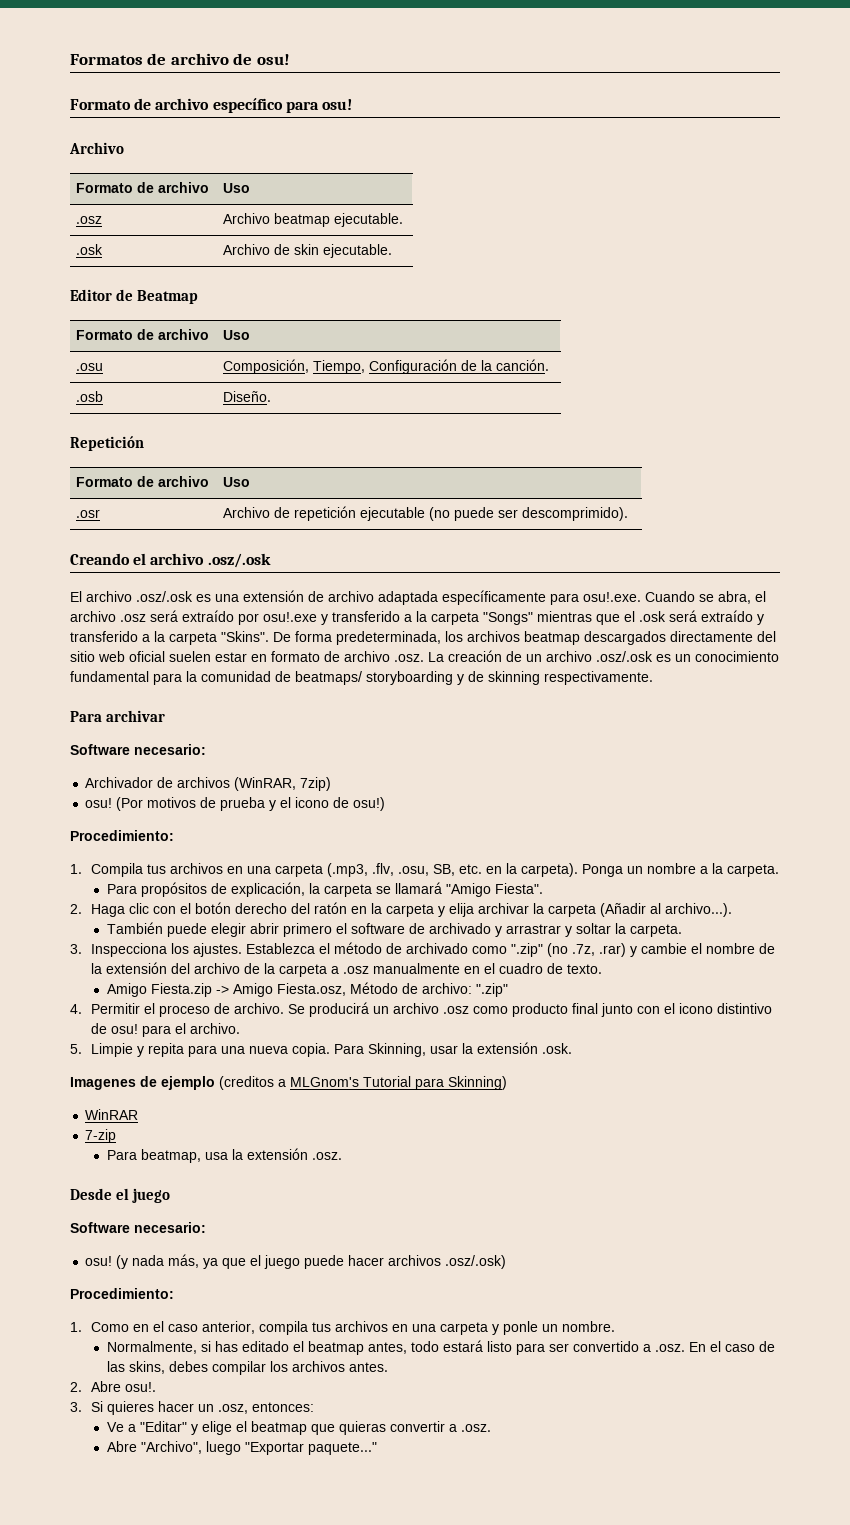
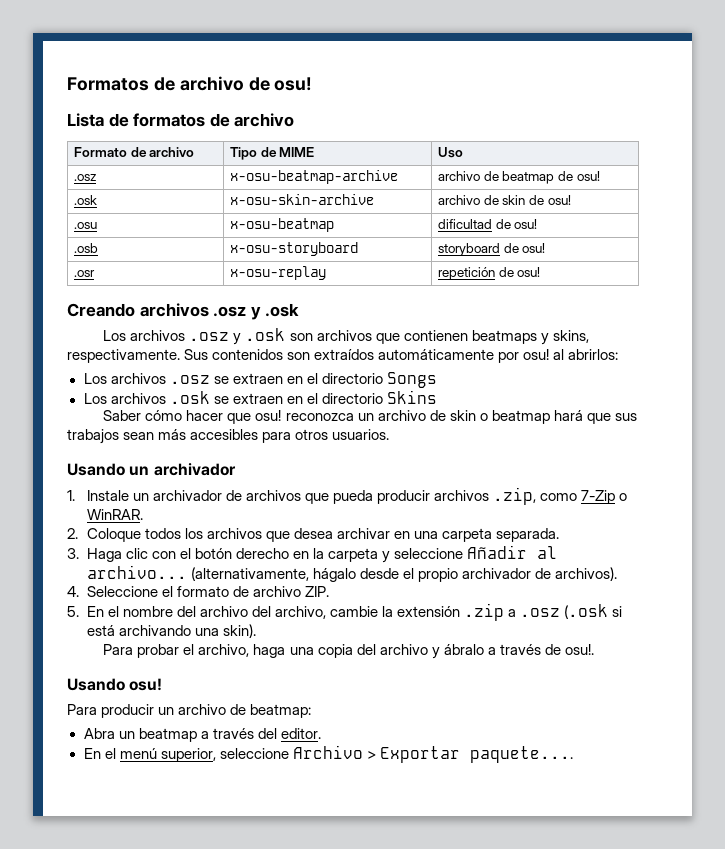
- Formato de archivo específico para osu!
- Archivo
- Formato de archivo | Uso
+ Lista de formatos de archivo
+ Formato de archivo | Tipo de MIME | Uso
- .osz | Archivo beatmap ejecutable.
- .osk | Archivo de skin ejecutable.
- Editor de Beatmap
- Formato de archivo | Uso
- .osu | Composición, Tiempo, Configuración de la canción.
- .osb | Diseño.
- Repetición
- Formato de archivo | Uso
- .osr | Archivo de repetición ejecutable (no puede ser descomprimido).
- Creando el archivo .osz/.osk
- El archivo .osz/.osk es una extensión de archivo adaptada específicamente para osu!.exe. Cuando se abra, el archivo .osz será extraído por osu!.exe y transferido a la carpeta "Songs" mientras que el .osk será extraído y transferido a la carpeta "Skins". De forma predeterminada, los archivos beatmap descargados directamente del sitio web oficial suelen estar en formato de archivo .osz. La creación de un archivo .osz/.osk es un conocimiento fundamental para la comunidad de beatmaps/ storyboarding y de skinning respectivamente.
- Para archivar
- Software necesario:
- Archivador de archivos (WinRAR, 7zip)
- osu! (Por motivos de prueba y el icono de osu!)
- Procedimiento:
- 1. Compila tus archivos en una carpeta (.mp3, .flv, .osu, SB, etc. en la carpeta). Ponga un nombre a la carpeta.
- Para propósitos de explicación, la carpeta se llamará "Amigo Fiesta".
- 2. Haga clic con el botón derecho del ratón en la carpeta y elija archivar la carpeta (Añadir al archivo...).
- También puede elegir abrir primero el software de archivado y arrastrar y soltar la carpeta.
- 3. Inspecciona los ajustes. Establezca el método de archivado como ".zip" (no .7z, .rar) y cambie el nombre de la extensión del archivo de la carpeta a .osz manualmente en el cuadro de texto.
- Amigo Fiesta.zip -> Amigo Fiesta.osz, Método de archivo: ".zip"
- 4. Permitir el proceso de archivo. Se producirá un archivo .osz como producto final junto con el icono distintivo de osu! para el archivo.
- 5. Limpie y repita para una nueva copia. Para Skinning, usar la extensión .osk.
- Imagenes de ejemplo (creditos a MLGnom's Tutorial para Skinning)
- WinRAR
- 7-zip
- Para beatmap, usa la extensión .osz.
- Desde el juego
- Software necesario:
- osu! (y nada más, ya que el juego puede hacer archivos .osz/.osk)
- Procedimiento:
- 1. Como en el caso anterior, compila tus archivos en una carpeta y ponle un nombre.
- Normalmente, si has editado el beatmap antes, todo estará listo para ser convertido a .osz. En el caso de las skins, debes compilar los archivos antes.
- 2. Abre osu!.
- 3. Si quieres hacer un .osz, entonces:
- Ve a "Editar" y elige el beatmap que quieras convertir a .osz.
- Abre "Archivo", luego "Exportar paquete..."
+ .osz | x-osu-beatmap-archive | archivo de beatmap de osu!
+ .osk | x-osu-skin-archive | archivo de skin de osu!
+ .osu | x-osu-beatmap | dificultad de osu!
+ .osb | x-osu-storyboard | storyboard de osu!
+ .osr | x-osu-replay | repetición de osu!
+ Creando archivos .osz y .osk
+ Los archivos .osz y .osk son archivos que contienen beatmaps y skins, respectivamente. Sus contenidos son extraídos automáticamente por osu! al abrirlos:
+ Los archivos .osz se extraen en el directorio Songs
+ Los archivos .osk se extraen en el directorio Skins
+ Saber cómo hacer que osu! reconozca un archivo de skin o beatmap hará que sus trabajos sean más accesibles para otros usuarios.
+ Usando un archivador
+ 1. Instale un archivador de archivos que pueda producir archivos .zip, como 7-Zip o WinRAR.
+ 2. Coloque todos los archivos que desea archivar en una carpeta separada.
+ 3. Haga clic con el botón derecho en la carpeta y seleccione Añadir al archivo... (alternativamente, hágalo desde el propio archivador de archivos).
+ 4. Seleccione el formato de archivo ZIP.
+ 5. En el nombre del archivo del archivo, cambie la extensión .zip a .osz (.osk si está archivando una skin).
+ Para probar el archivo, haga una copia del archivo y ábralo a través de osu!.
+ Usando osu!
+ Para producir un archivo de beatmap:
+ Abra un beatmap a través del editor.
+ En el menú superior, seleccione Archivo > Exportar paquete....

